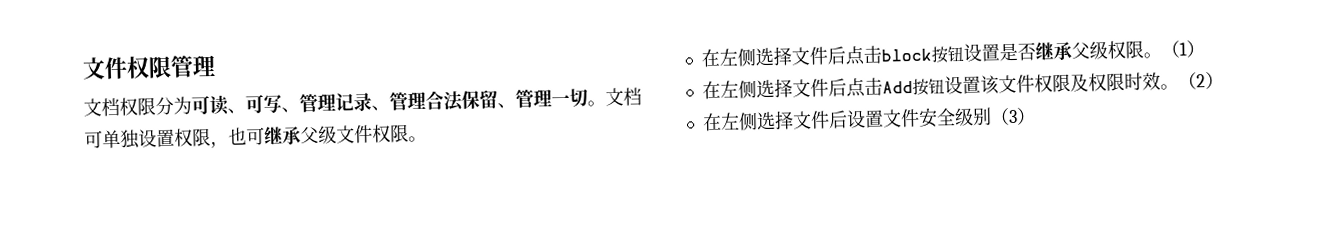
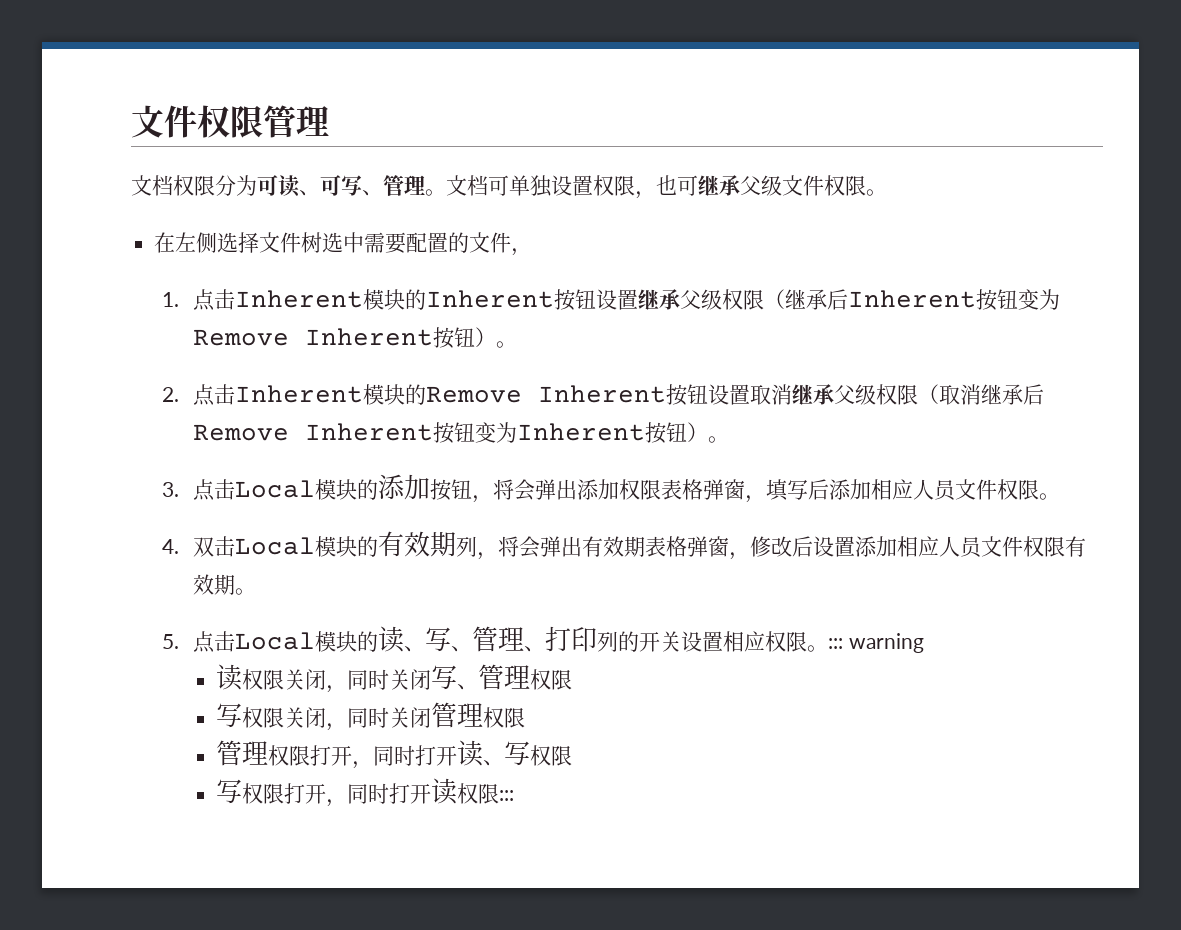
- 文档权限分为可读、可写、管理记录、管理合法保留、管理一切。
+ 文档权限分为可读、可写、管理。
- 在左侧选择文件后点击block按钮设置是否继承父级权限。（1）
- 在左侧选择文件后点击Add按钮设置该文件权限及权限时效。（2）
- 在左侧选择文件后设置文件安全级别（3）
+ 在左侧选择文件树选中需要配置的文件，
+ 1.点击Inherent模块的Inherent按钮设置继承父级权限（继承后Inherent按钮变为Remove Inherent按钮）。
+ 2.点击Inherent模块的Remove Inherent按钮设置取消继承父级权限（取消继承后Remove Inherent按钮变为Inherent按钮）。
+ 3.点击Local模块的添加按钮，将会弹出添加权限表格弹窗，填写后添加相应人员文件权限。
+ 4.双击Local模块的有效期列，将会弹出有效期表格弹窗，修改后设置添加相应人员文件权限有效期。
+ 5.点击Local模块的读、写、管理、打印列的开关设置相应权限。::: warning
+ 读权限关闭，同时关闭写、管理权限
+ 写权限关闭，同时关闭管理权限
+ 管理权限打开，同时打开读、写权限
+ 写权限打开，同时打开读权限:::

